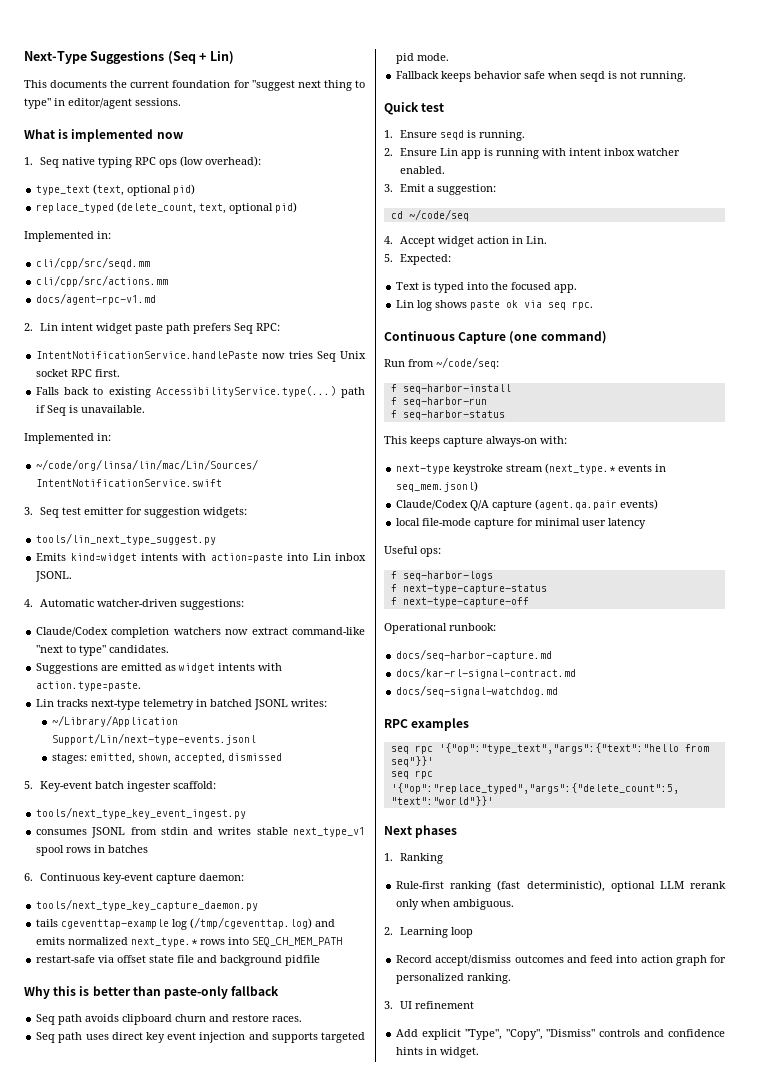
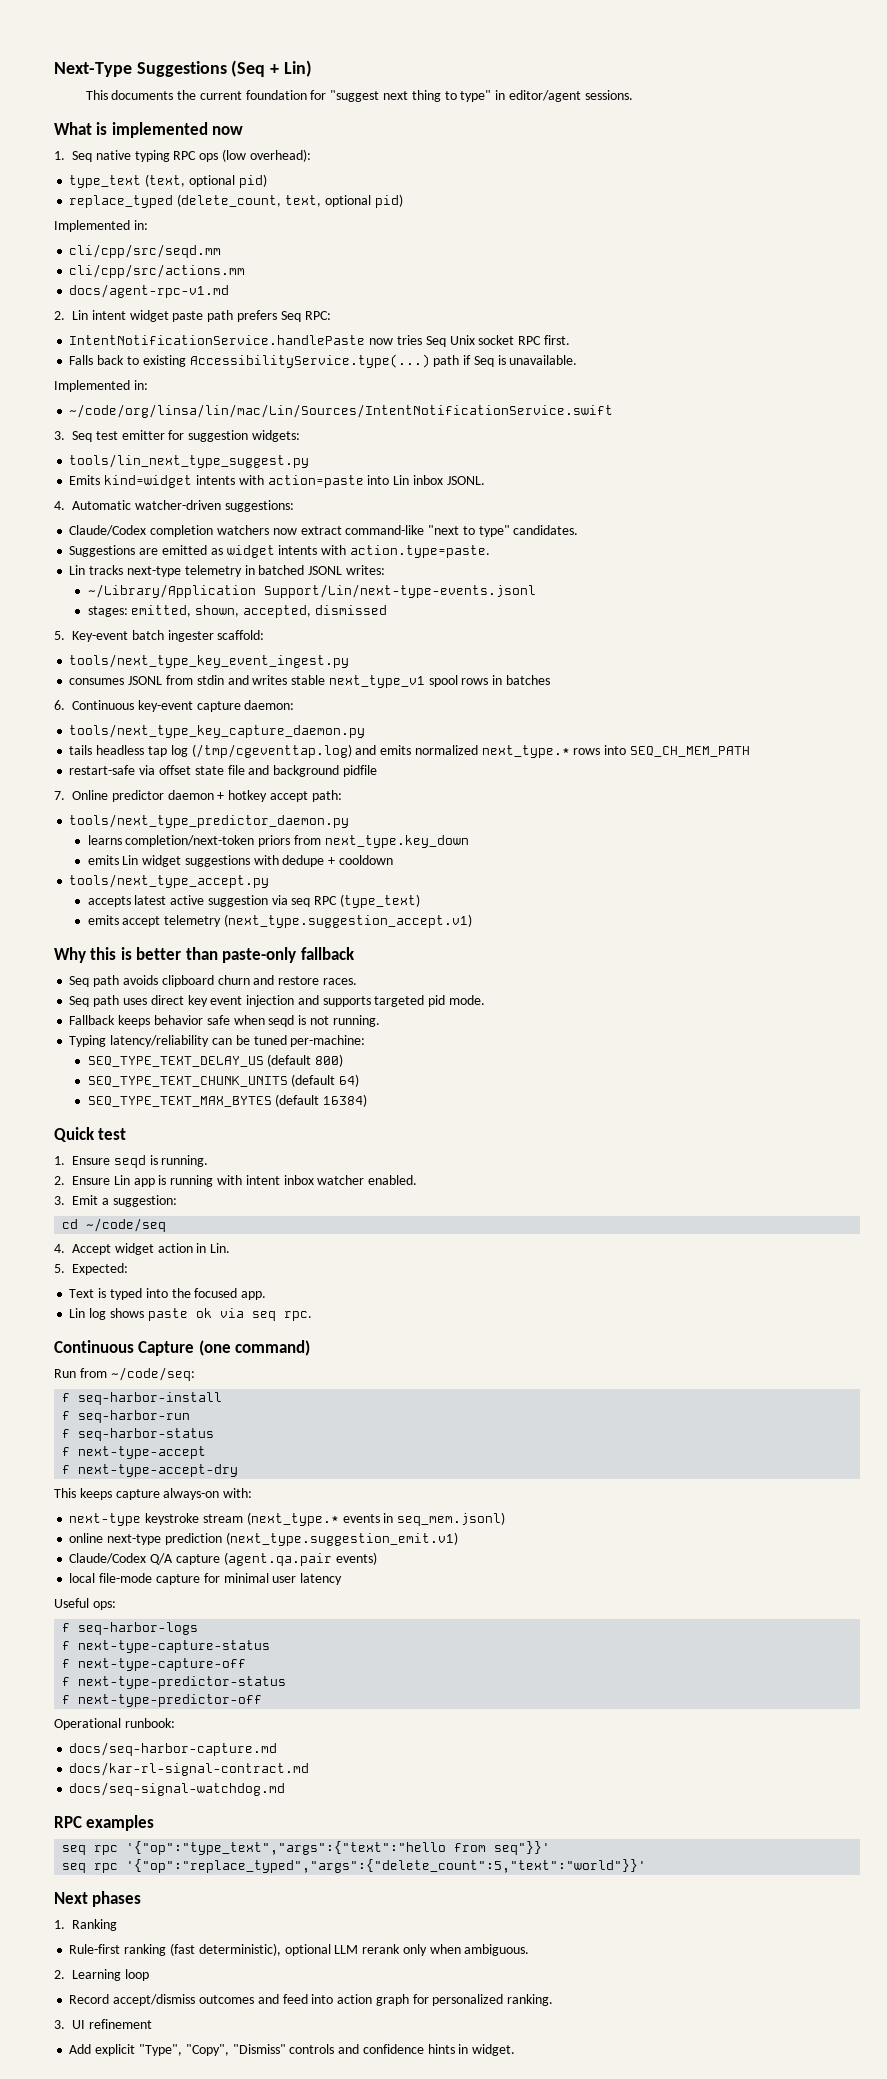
- tails cgeventtap-example log (/tmp/cgeventtap.log) and emits normalized next_type.* rows into SEQ_CH_MEM_PATH
+ tails headless tap log (/tmp/cgeventtap.log) and emits normalized next_type.* rows into SEQ_CH_MEM_PATH
+ 7. Online predictor daemon + hotkey accept path:
+ tools/next_type_predictor_daemon.py
+ learns completion/next-token priors from next_type.key_down
+ emits Lin widget suggestions with dedupe + cooldown
+ tools/next_type_accept.py
+ accepts latest active suggestion via seq RPC (type_text)
+ emits accept telemetry (next_type.suggestion_accept.v1)
+ Typing latency/reliability can be tuned per-machine:
+ SEQ_TYPE_TEXT_DELAY_US (default 800)
+ SEQ_TYPE_TEXT_CHUNK_UNITS (default 64)
+ SEQ_TYPE_TEXT_MAX_BYTES (default 16384)
+ f next-type-accept
+ f next-type-accept-dry
+ online next-type prediction (next_type.suggestion_emit.v1)
+ f next-type-predictor-status
+ f next-type-predictor-off

